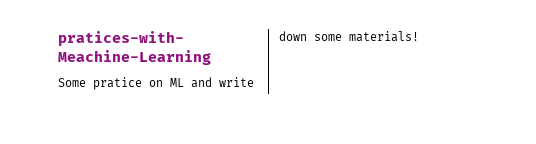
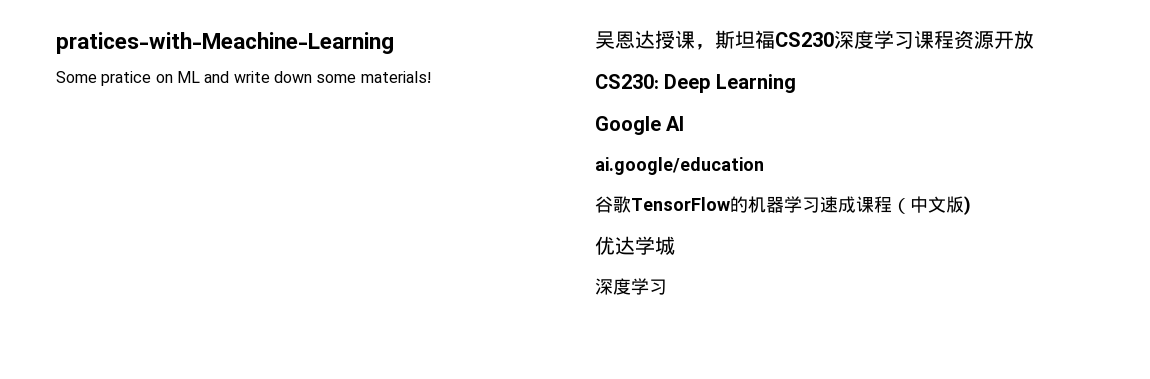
+ 吴恩达授课，斯坦福CS230深度学习课程资源开放
+ CS230: Deep Learning
+ Google AI
+ ai.google/education
+ 谷歌TensorFlow的机器学习速成课程（中文版)
+ 优达学城
+ 深度学习

